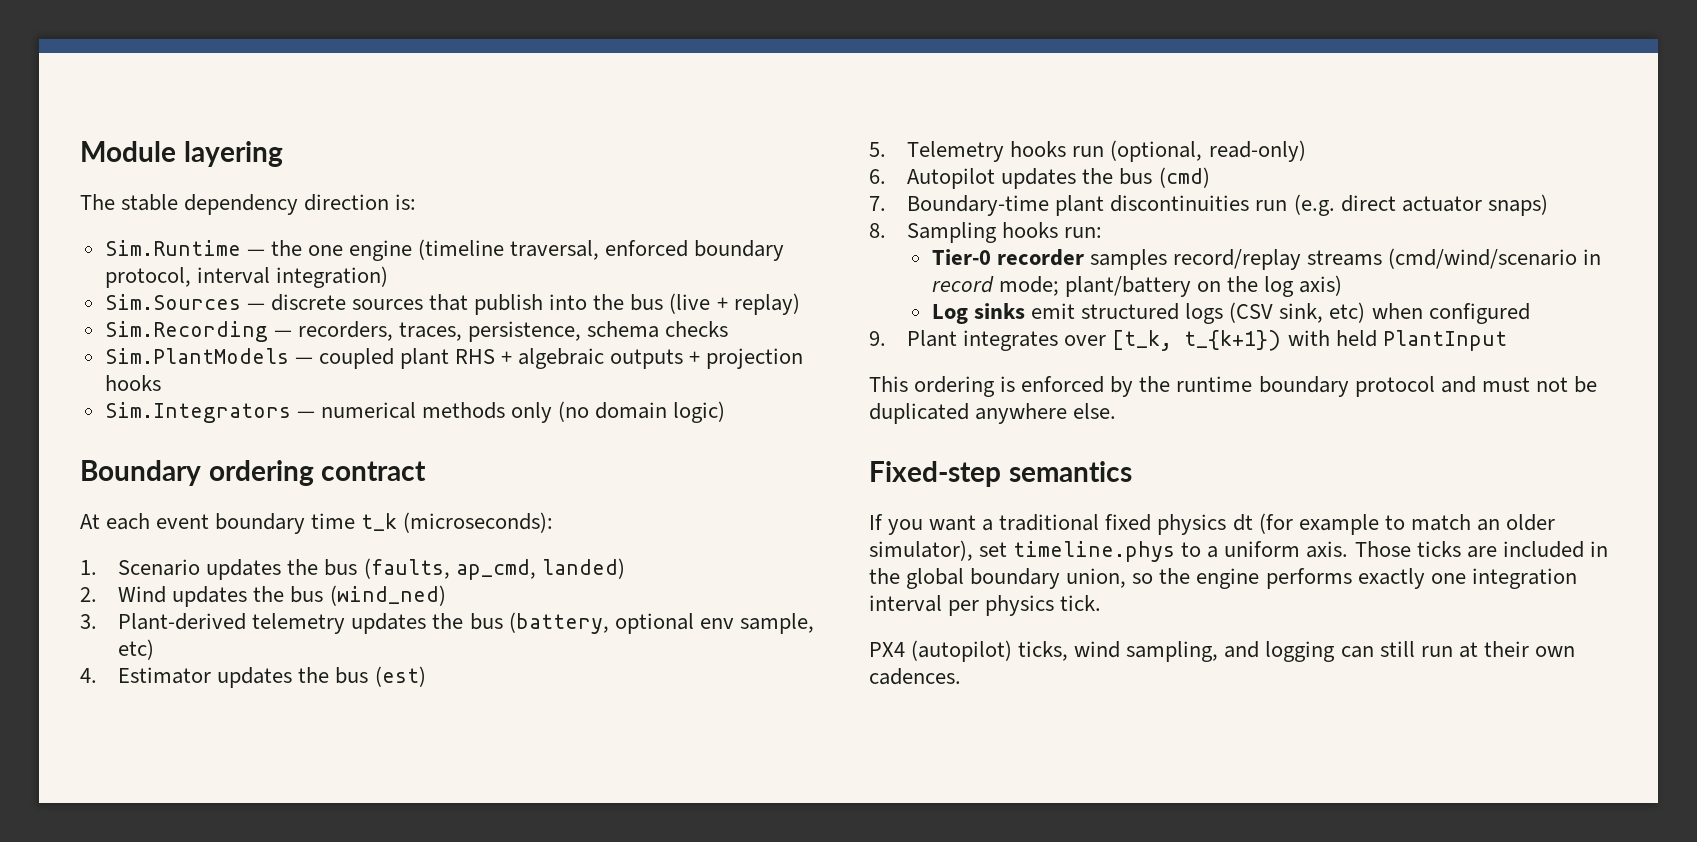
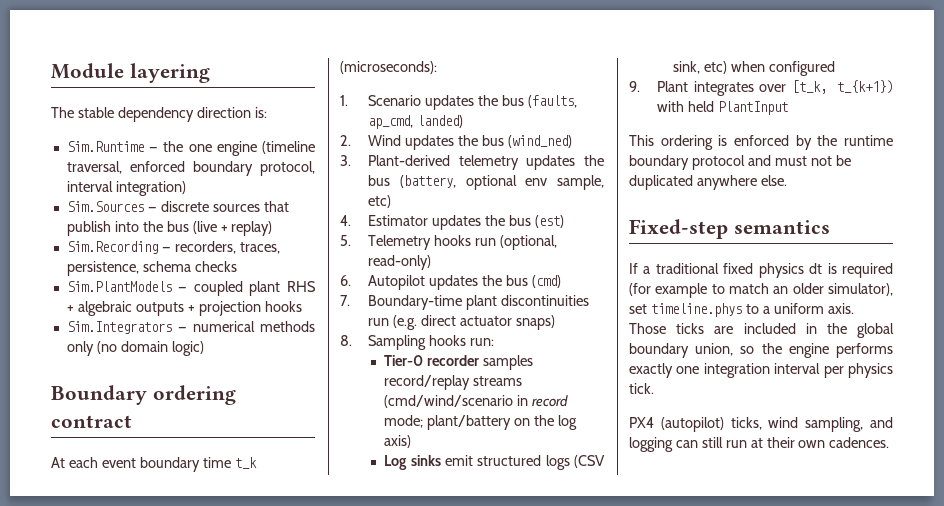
- If you want a traditional fixed physics dt (for example to match an older simulator), set timeline.phys to a uniform axis.
+ If a traditional fixed physics dt is required (for example to match an older simulator), set timeline.phys to a uniform axis.

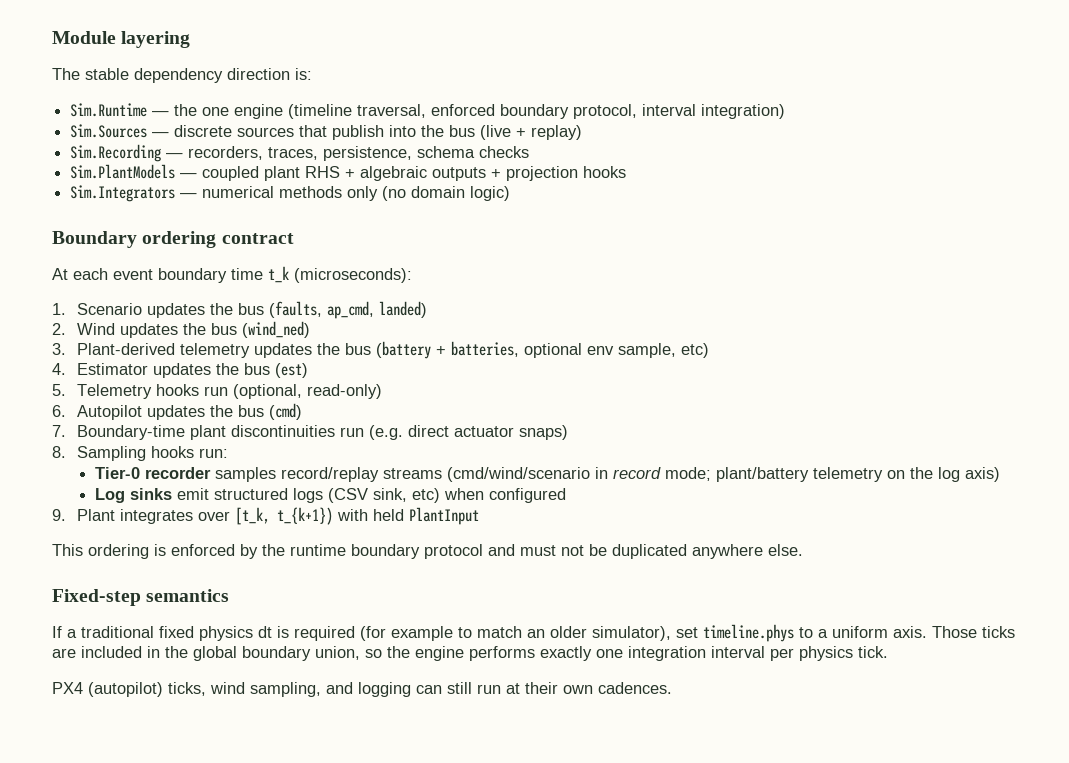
- 3. Plant-derived telemetry updates the bus (battery, optional env sample, etc)
+ 3. Plant-derived telemetry updates the bus (battery + batteries, optional env sample, etc)
- Tier-0 recorder samples record/replay streams (cmd/wind/scenario in record mode; plant/battery on the log axis)
+ Tier-0 recorder samples record/replay streams (cmd/wind/scenario in record mode; plant/battery telemetry on the log axis)

